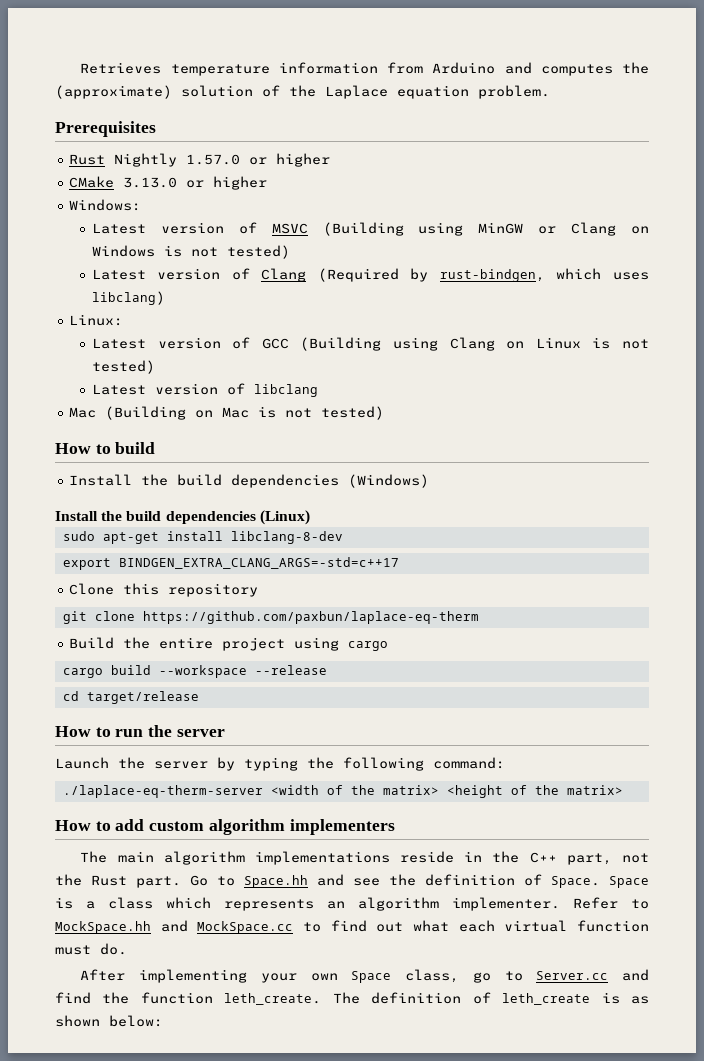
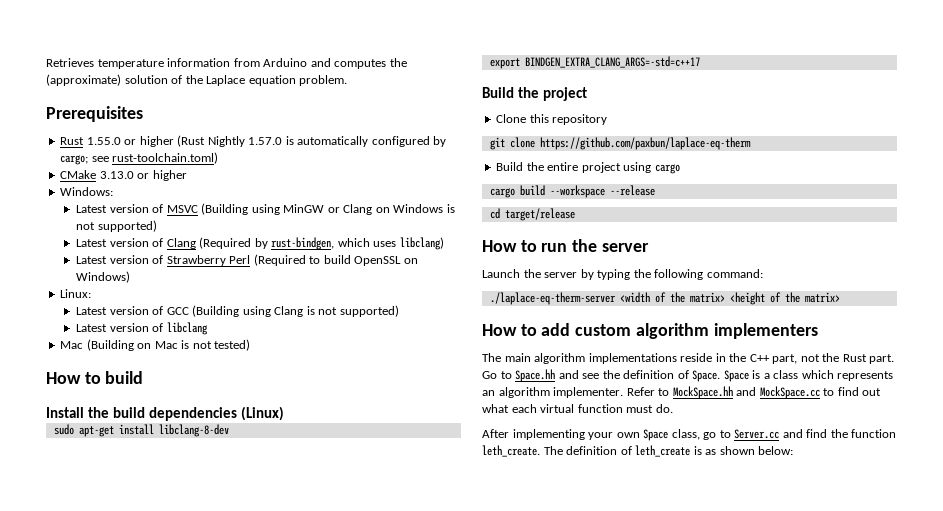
- Rust Nightly 1.57.0 or higher
+ Rust 1.55.0 or higher (Rust Nightly 1.57.0 is automatically configured by cargo; see rust-toolchain.toml)
- Latest version of MSVC (Building using MinGW or Clang on Windows is not tested)
+ Latest version of MSVC (Building using MinGW or Clang on Windows is not supported)
+ Latest version of Strawberry Perl (Required to build OpenSSL on Windows)
- Latest version of GCC (Building using Clang on Linux is not tested)
+ Latest version of GCC (Building using Clang is not supported)
- Install the build dependencies (Windows)
+ Build the project

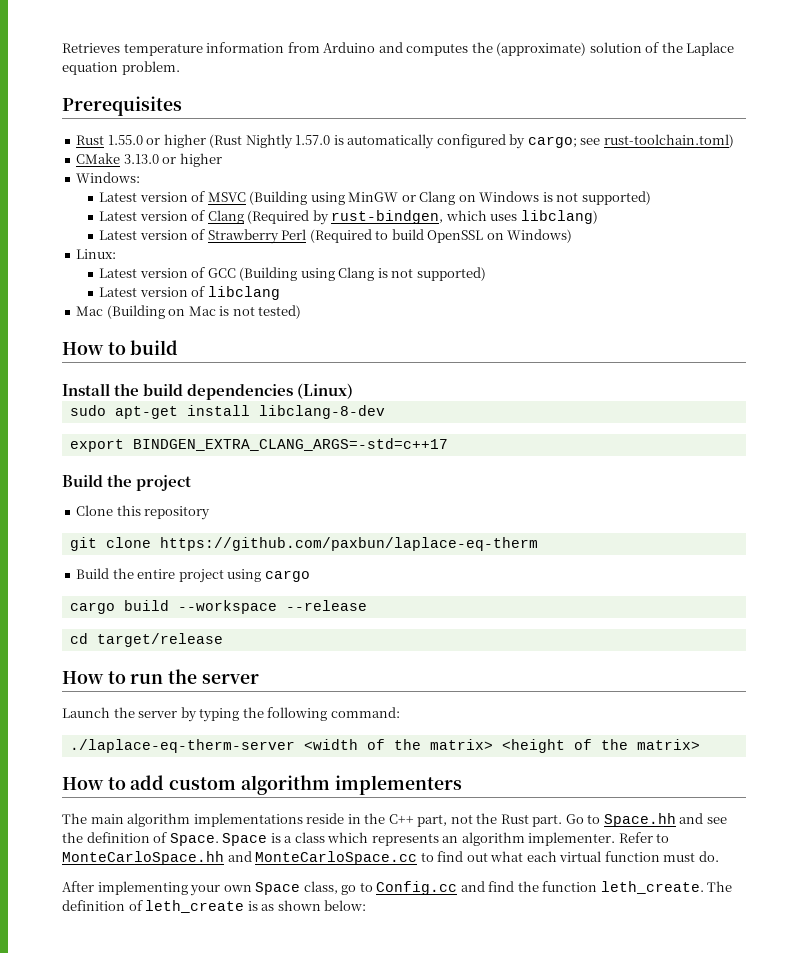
- Refer to MockSpace.hh and MockSpace.cc to find out what each virtual function must do.
+ Refer to MonteCarloSpace.hh and MonteCarloSpace.cc to find out what each virtual function must do.
- After implementing your own Space class, go to Server.cc and find the function leth_create.
+ After implementing your own Space class, go to Config.cc and find the function leth_create.

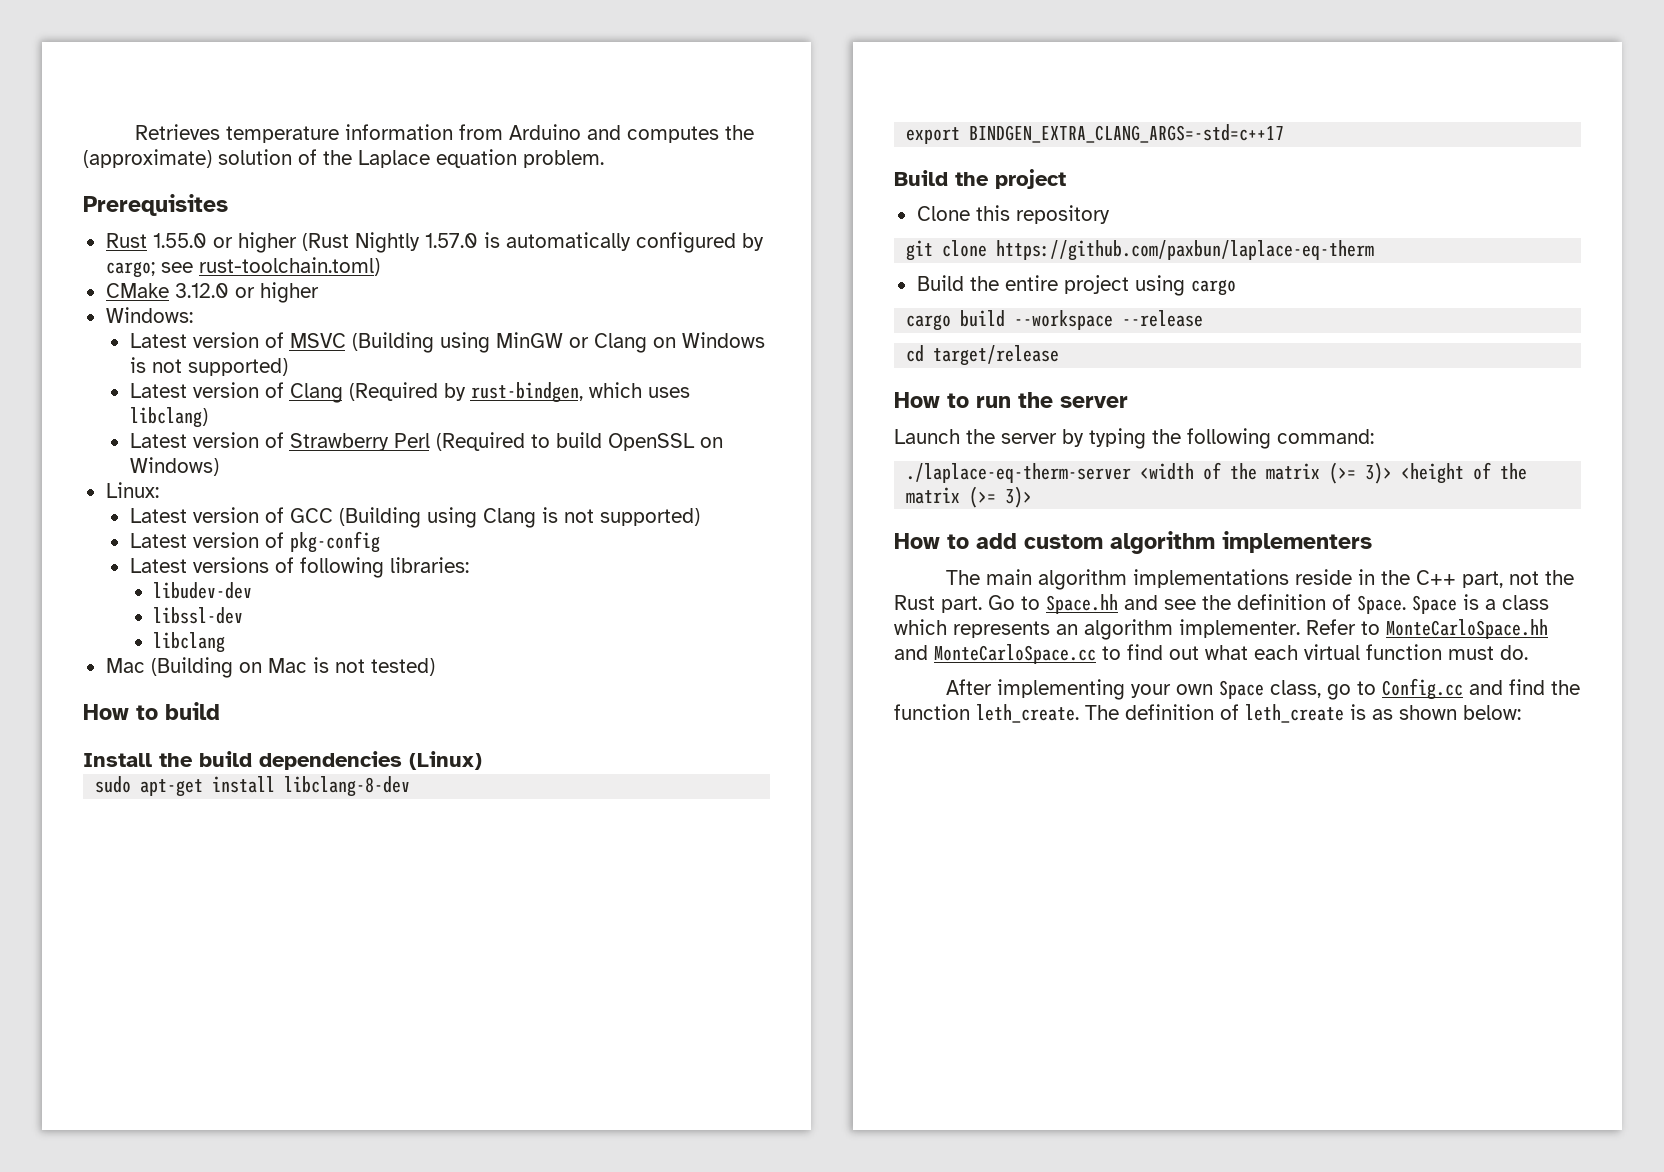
- CMake 3.13.0 or higher
+ CMake 3.12.0 or higher
- Latest version of libclang
+ Latest version of pkg-config
+ Latest versions of following libraries:
+ libudev-dev
+ libssl-dev
+ libclang
- ./laplace-eq-therm-server <width of the matrix> <height of the matrix>
+ ./laplace-eq-therm-server <width of the matrix (>= 3)> <height of the matrix (>= 3)>

